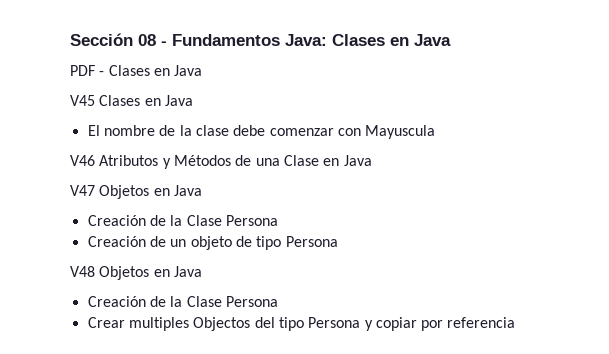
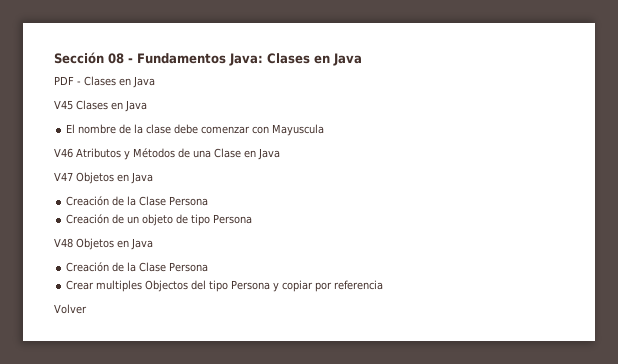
+ Volver

